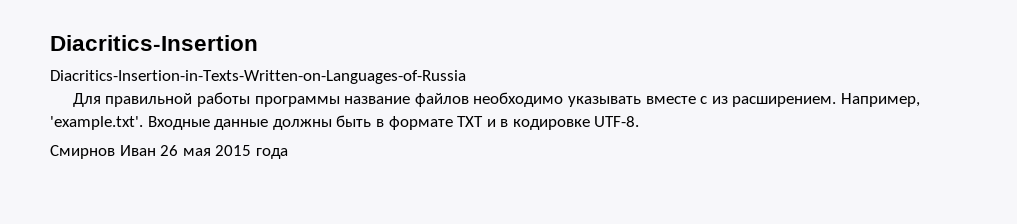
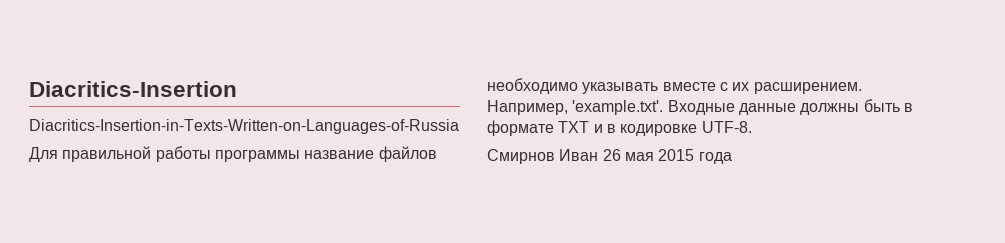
- Для правильной работы программы название файлов необходимо указывать вместе с из расширением.
+ Для правильной работы программы название файлов необходимо указывать вместе с их расширением.

